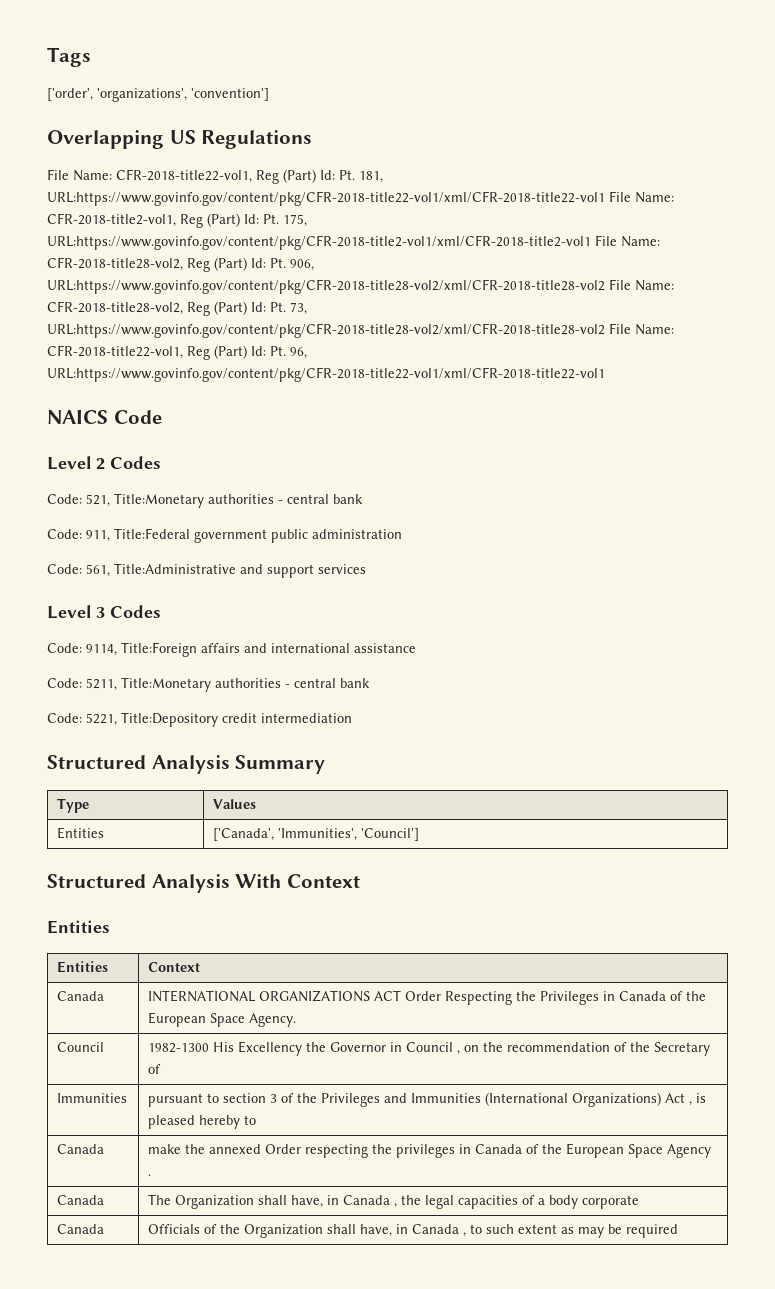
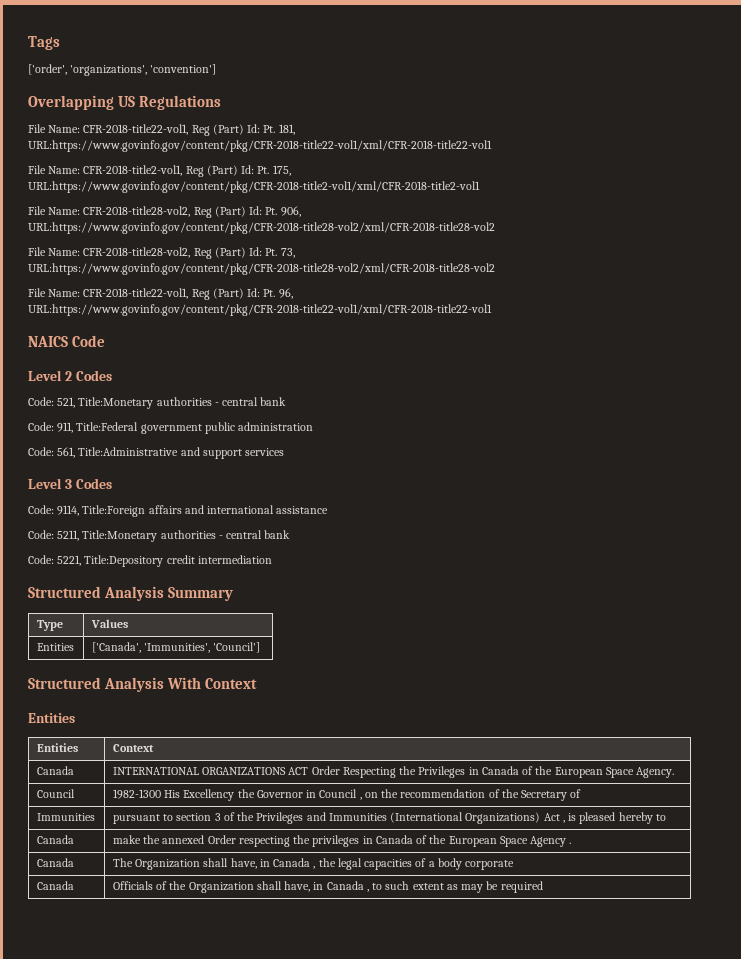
- File Name: CFR-2018-title22-vol1, Reg (Part) Id: Pt. 181, URL:https://www.govinfo.gov/content/pkg/CFR-2018-title22-vol1/xml/CFR-2018-title22-vol1 File Name: CFR-2018-title2-vol1, Reg (Part) Id: Pt. 175, URL:https://www.govinfo.gov/content/pkg/CFR-2018-title2-vol1/xml/CFR-2018-title2-vol1 File Name: CFR-2018-title28-vol2, Reg (Part) Id: Pt. 906, URL:https://www.govinfo.gov/content/pkg/CFR-2018-title28-vol2/xml/CFR-2018-title28-vol2 File Name: CFR-2018-title28-vol2, Reg (Part) Id: Pt. 73, URL:https://www.govinfo.gov/content/pkg/CFR-2018-title28-vol2/xml/CFR-2018-title28-vol2 File Name: CFR-2018-title22-vol1, Reg (Part) Id: Pt. 96, URL:https://www.govinfo.gov/content/pkg/CFR-2018-title22-vol1/xml/CFR-2018-title22-vol1
+ File Name: CFR-2018-title22-vol1, Reg (Part) Id: Pt. 181, URL:https://www.govinfo.gov/content/pkg/CFR-2018-title22-vol1/xml/CFR-2018-title22-vol1
+ File Name: CFR-2018-title2-vol1, Reg (Part) Id: Pt. 175, URL:https://www.govinfo.gov/content/pkg/CFR-2018-title2-vol1/xml/CFR-2018-title2-vol1
+ File Name: CFR-2018-title28-vol2, Reg (Part) Id: Pt. 906, URL:https://www.govinfo.gov/content/pkg/CFR-2018-title28-vol2/xml/CFR-2018-title28-vol2
+ File Name: CFR-2018-title28-vol2, Reg (Part) Id: Pt. 73, URL:https://www.govinfo.gov/content/pkg/CFR-2018-title28-vol2/xml/CFR-2018-title28-vol2
+ File Name: CFR-2018-title22-vol1, Reg (Part) Id: Pt. 96, URL:https://www.govinfo.gov/content/pkg/CFR-2018-title22-vol1/xml/CFR-2018-title22-vol1

